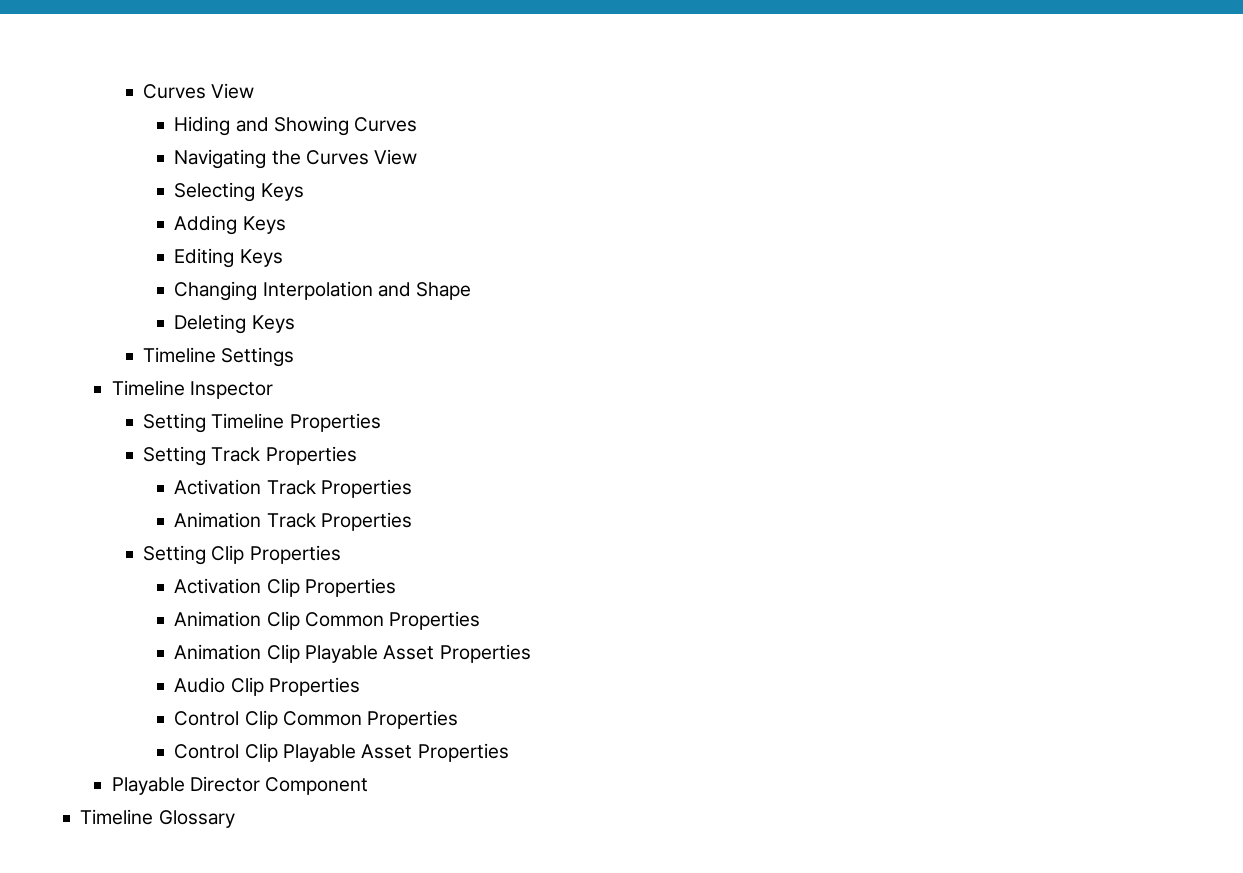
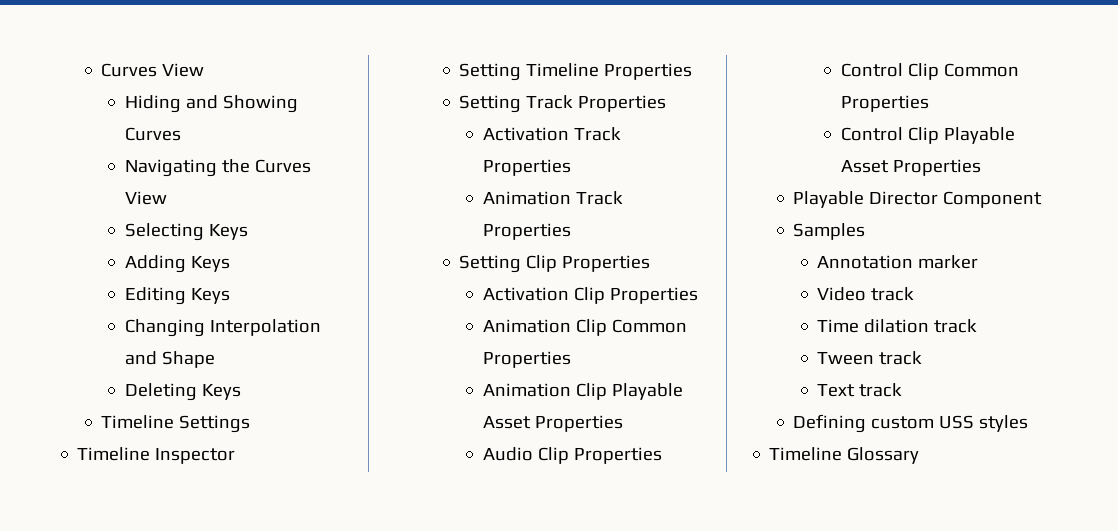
+ Samples
+ Annotation marker
+ Video track
+ Time dilation track
+ Tween track
+ Text track
+ Defining custom USS styles

